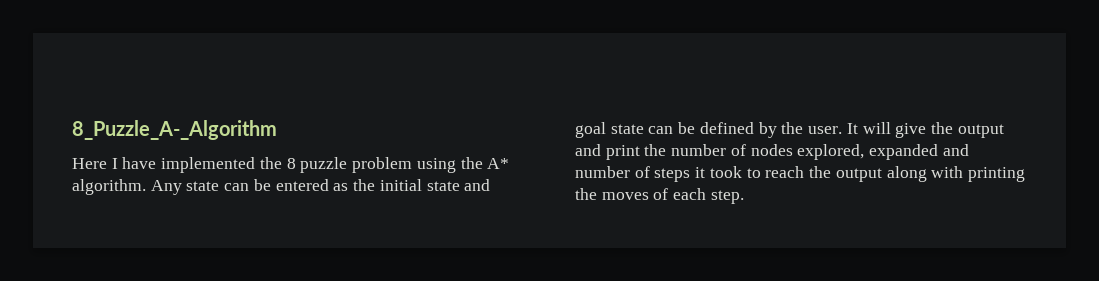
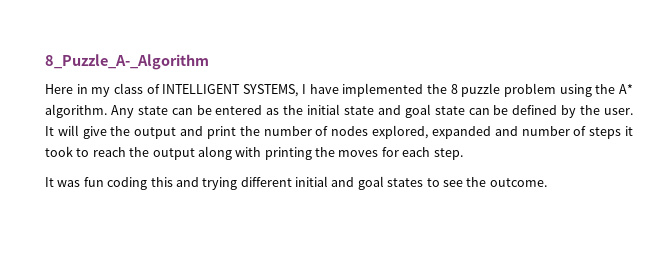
- Here I have implemented the 8 puzzle problem using the A* algorithm.
+ Here in my class of INTELLIGENT SYSTEMS, I have implemented the 8 puzzle problem using the A* algorithm.
- It will give the output and print the number of nodes explored, expanded and number of steps it took to reach the output along with printing the moves of each step.
+ It will give the output and print the number of nodes explored, expanded and number of steps it took to reach the output along with printing the moves for each step.
+ It was fun coding this and trying different initial and goal states to see the outcome.

